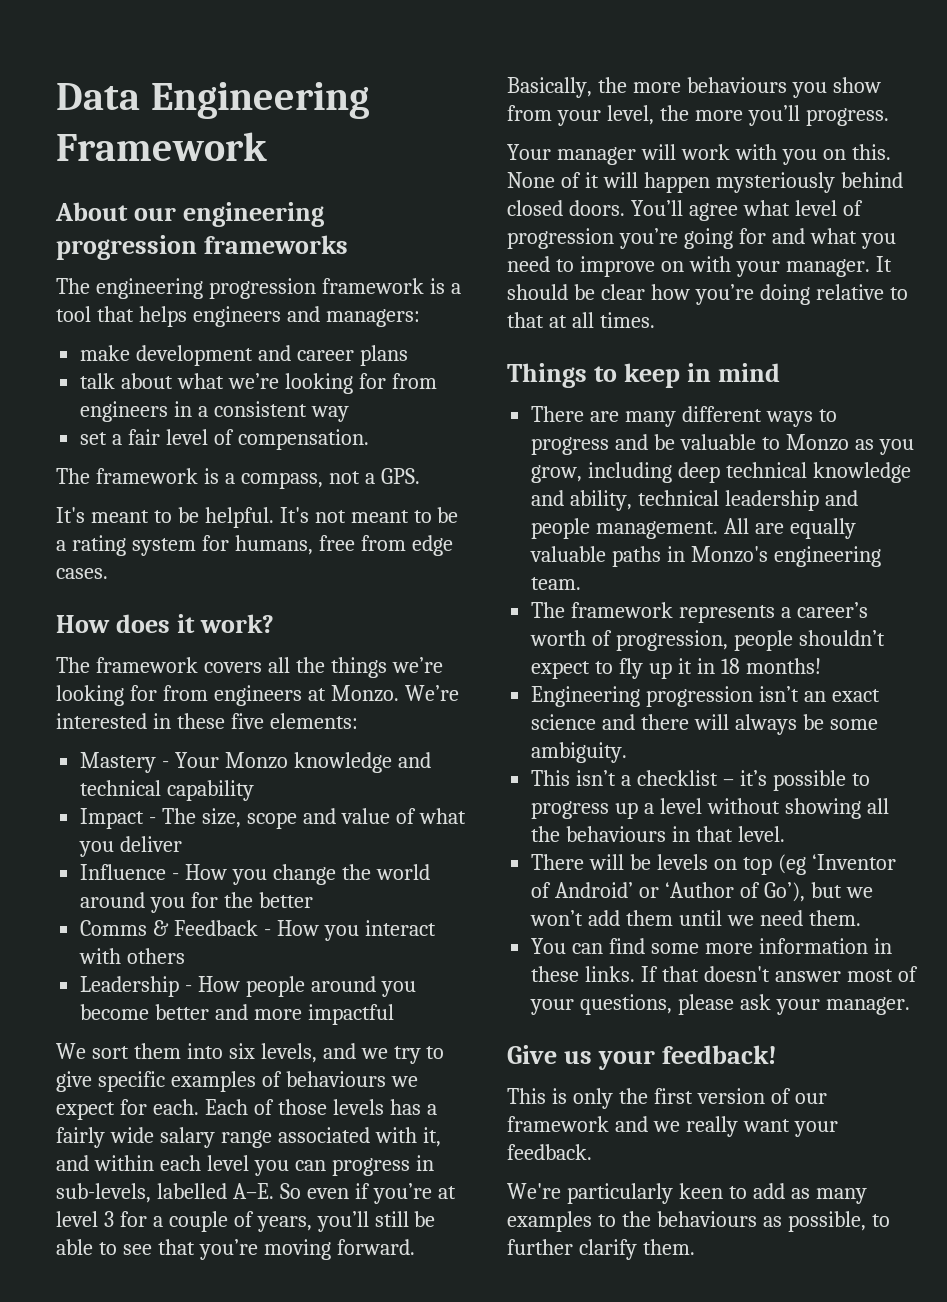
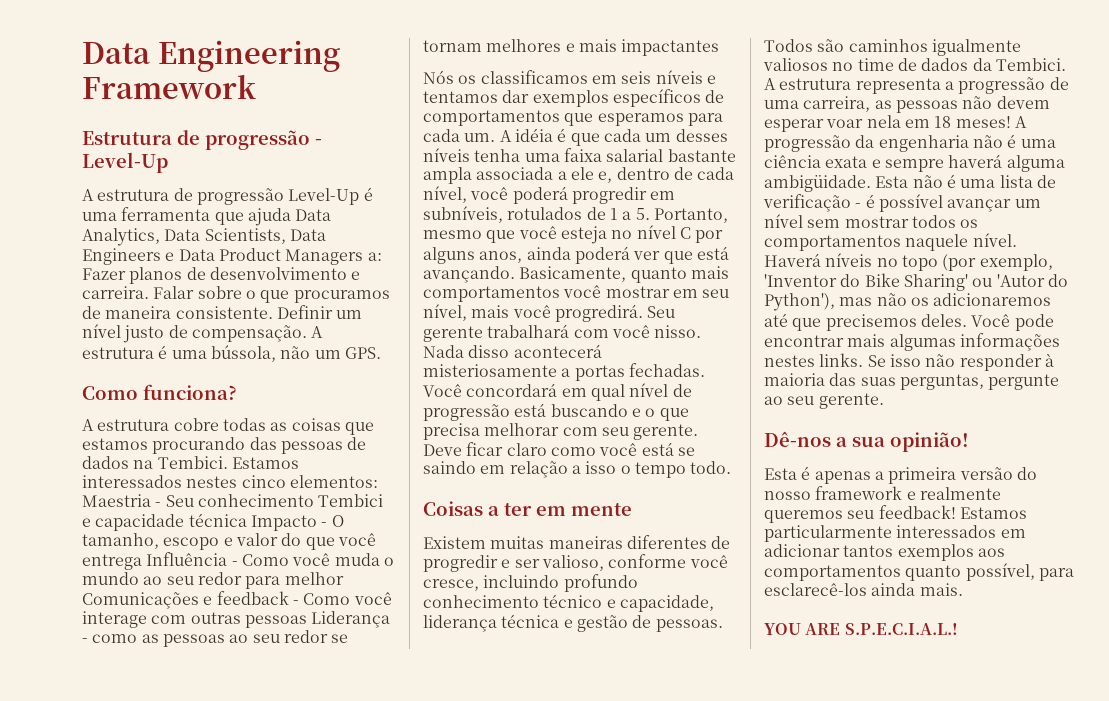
- About our engineering progression frameworks
- The engineering progression framework is a tool that helps engineers and managers:
- make development and career plans
- talk about what we’re looking for from engineers in a consistent way
- set a fair level of compensation.
- The framework is a compass, not a GPS.
- It's meant to be helpful. It's not meant to be a rating system for humans, free from edge cases.
- How does it work?
- The framework covers all the things we’re looking for from engineers at Monzo. We’re interested in these five elements:
- Mastery - Your Monzo knowledge and technical capability
- Impact - The size, scope and value of what you deliver
- Influence - How you change the world around you for the better
- Comms & Feedback - How you interact with others
- Leadership - How people around you become better and more impactful
- We sort them into six levels, and we try to give specific examples of behaviours we expect for each. Each of those levels has a fairly wide salary range associated with it, and within each level you can progress in sub-levels, labelled A–E. So even if you’re at level 3 for a couple of years, you’ll still be able to see that you’re moving forward. Basically, the more behaviours you show from your level, the more you’ll progress.
- Your manager will work with you on this. None of it will happen mysteriously behind closed doors. You’ll agree what level of progression you’re going for and what you need to improve on with your manager. It should be clear how you’re doing relative to that at all times.
- Things to keep in mind
- There are many different ways to progress and be valuable to Monzo as you grow, including deep technical knowledge and ability, technical leadership and people management. All are equally valuable paths in Monzo's engineering team.
- The framework represents a career’s worth of progression, people shouldn’t expect to fly up it in 18 months!
- Engineering progression isn’t an exact science and there will always be some ambiguity.
- This isn’t a checklist – it’s possible to progress up a level without showing all the behaviours in that level.
- There will be levels on top (eg ‘Inventor of Android’ or ‘Author of Go’), but we won’t add them until we need them.
- You can find some more information in these links. If that doesn't answer most of your questions, please ask your manager.
- Give us your feedback!
- This is only the first version of our framework and we really want your feedback.
- We're particularly keen to add as many examples to the behaviours as possible, to further clarify them.
+ Estrutura de progressão - Level-Up
+ A estrutura de progressão Level-Up é uma ferramenta que ajuda Data Analytics, Data Scientists, Data Engineers e Data Product Managers a: Fazer planos de desenvolvimento e carreira. Falar sobre o que procuramos de maneira consistente. Definir um nível justo de compensação. A estrutura é uma bússola, não um GPS.
+ Como funciona?
+ A estrutura cobre todas as coisas que estamos procurando das pessoas de dados na Tembici. Estamos interessados nestes cinco elementos: Maestria - Seu conhecimento Tembici e capacidade técnica Impacto - O tamanho, escopo e valor do que você entrega Influência - Como você muda o mundo ao seu redor para melhor Comunicações e feedback - Como você interage com outras pessoas Liderança - como as pessoas ao seu redor se tornam melhores e mais impactantes
+ Nós os classificamos em seis níveis e tentamos dar exemplos específicos de comportamentos que esperamos para cada um. A idéia é que cada um desses níveis tenha uma faixa salarial bastante ampla associada a ele e, dentro de cada nível, você poderá progredir em subníveis, rotulados de 1 a 5. Portanto, mesmo que você esteja no nível C por alguns anos, ainda poderá ver que está avançando. Basicamente, quanto mais comportamentos você mostrar em seu nível, mais você progredirá. Seu gerente trabalhará com você nisso. Nada disso acontecerá misteriosamente a portas fechadas. Você concordará em qual nível de progressão está buscando e o que precisa melhorar com seu gerente. Deve ficar claro como você está se saindo em relação a isso o tempo todo.
+ Coisas a ter em mente
+ Existem muitas maneiras diferentes de progredir e ser valioso, conforme você cresce, incluindo profundo conhecimento técnico e capacidade, liderança técnica e gestão de pessoas. Todos são caminhos igualmente valiosos no time de dados da Tembici. A estrutura representa a progressão de uma carreira, as pessoas não devem esperar voar nela em 18 meses! A progressão da engenharia não é uma ciência exata e sempre haverá alguma ambigüidade. Esta não é uma lista de verificação - é possível avançar um nível sem mostrar todos os comportamentos naquele nível. Haverá níveis no topo (por exemplo, 'Inventor do Bike Sharing' ou 'Autor do Python'), mas não os adicionaremos até que precisemos deles. Você pode encontrar mais algumas informações nestes links. Se isso não responder à maioria das suas perguntas, pergunte ao seu gerente.
+ Dê-nos a sua opinião!
+ Esta é apenas a primeira versão do nosso framework e realmente queremos seu feedback! Estamos particularmente interessados em adicionar tantos exemplos aos comportamentos quanto possível, para esclarecê-los ainda mais.
+ YOU ARE S.P.E.C.I.A.L.!

